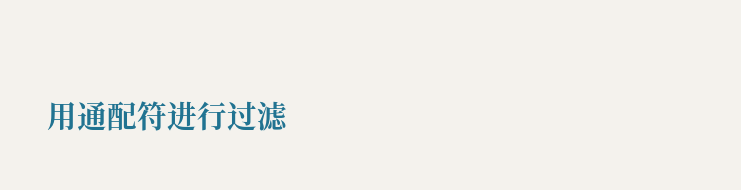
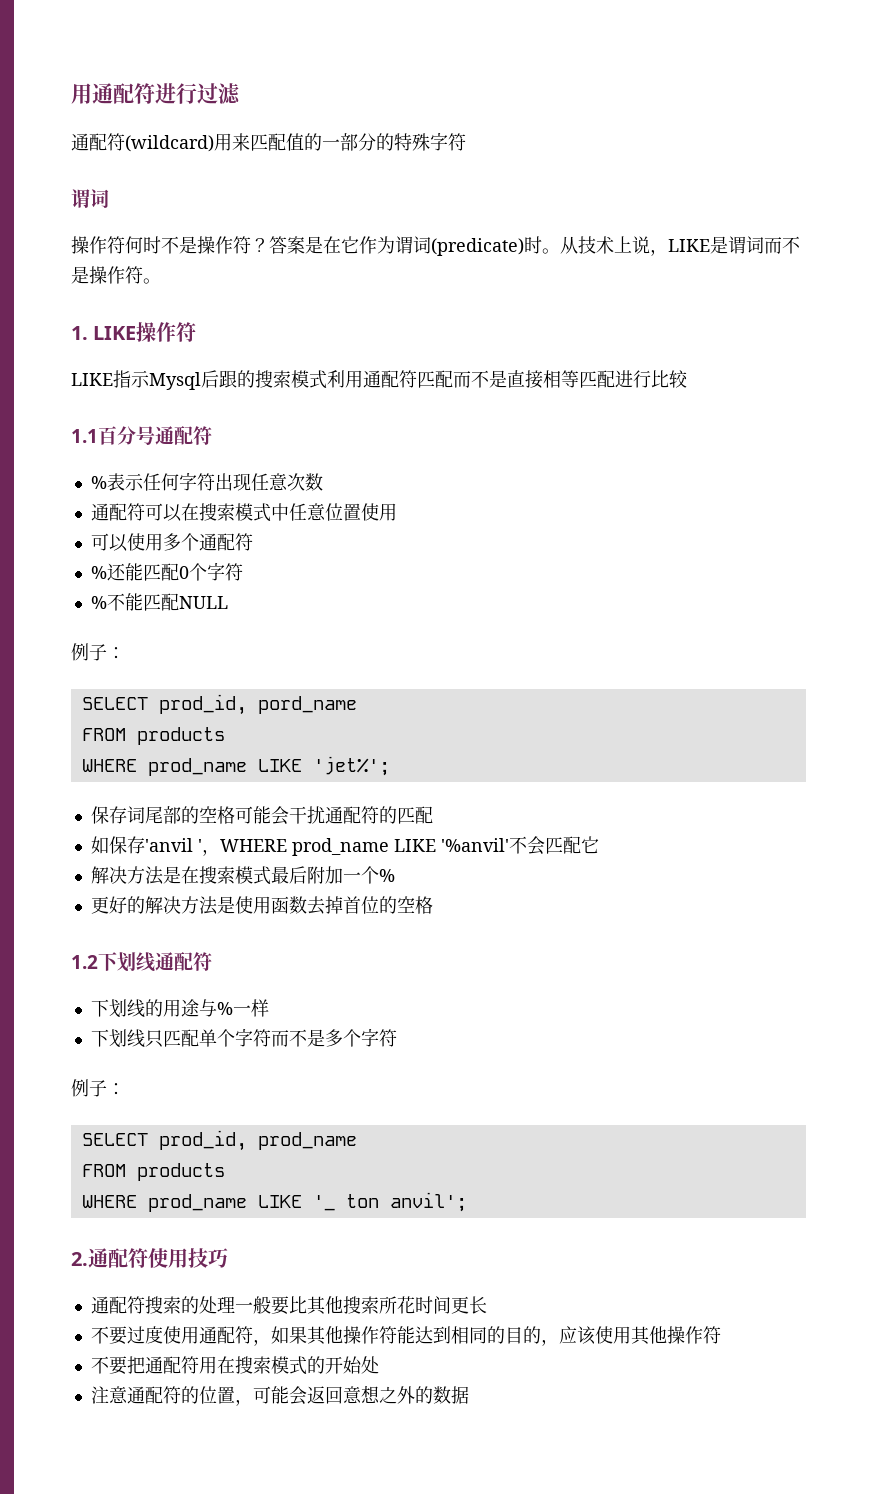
+ 通配符(wildcard)用来匹配值的一部分的特殊字符
+ 谓词
+ 操作符何时不是操作符？答案是在它作为谓词(predicate)时。从技术上说，LIKE是谓词而不是操作符。
+ 1. LIKE操作符
+ LIKE指示Mysql后跟的搜索模式利用通配符匹配而不是直接相等匹配进行比较
+ 1.1百分号通配符
+ %表示任何字符出现任意次数
+ 通配符可以在搜索模式中任意位置使用
+ 可以使用多个通配符
+ %还能匹配0个字符
+ %不能匹配NULL
+ 例子：
+ SELECT prod_id, pord_name
+ FROM products
+ WHERE prod_name LIKE 'jet%';
+ 保存词尾部的空格可能会干扰通配符的匹配
+ 如保存'anvil '，WHERE prod_name LIKE '%anvil'不会匹配它
+ 解决方法是在搜索模式最后附加一个%
+ 更好的解决方法是使用函数去掉首位的空格
+ 1.2下划线通配符
+ 下划线的用途与%一样
+ 下划线只匹配单个字符而不是多个字符
+ 例子：
+ SELECT prod_id, prod_name
+ FROM products
+ WHERE prod_name LIKE '_ ton anvil';
+ 2.通配符使用技巧
+ 通配符搜索的处理一般要比其他搜索所花时间更长
+ 不要过度使用通配符，如果其他操作符能达到相同的目的，应该使用其他操作符
+ 不要把通配符用在搜索模式的开始处
+ 注意通配符的位置，可能会返回意想之外的数据

